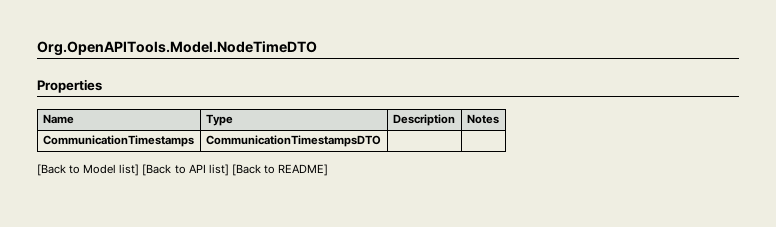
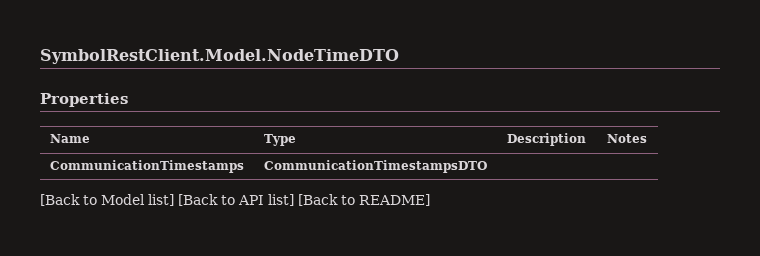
- Org.OpenAPITools.Model.NodeTimeDTO
+ SymbolRestClient.Model.NodeTimeDTO

